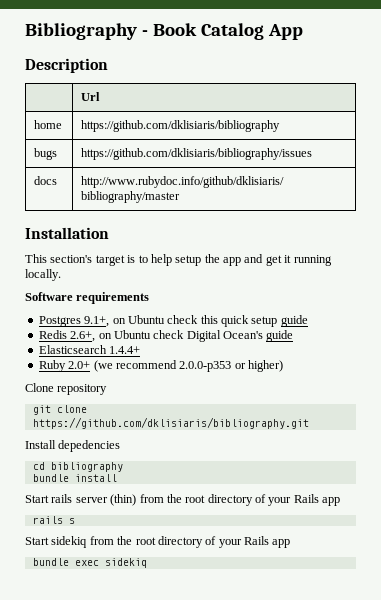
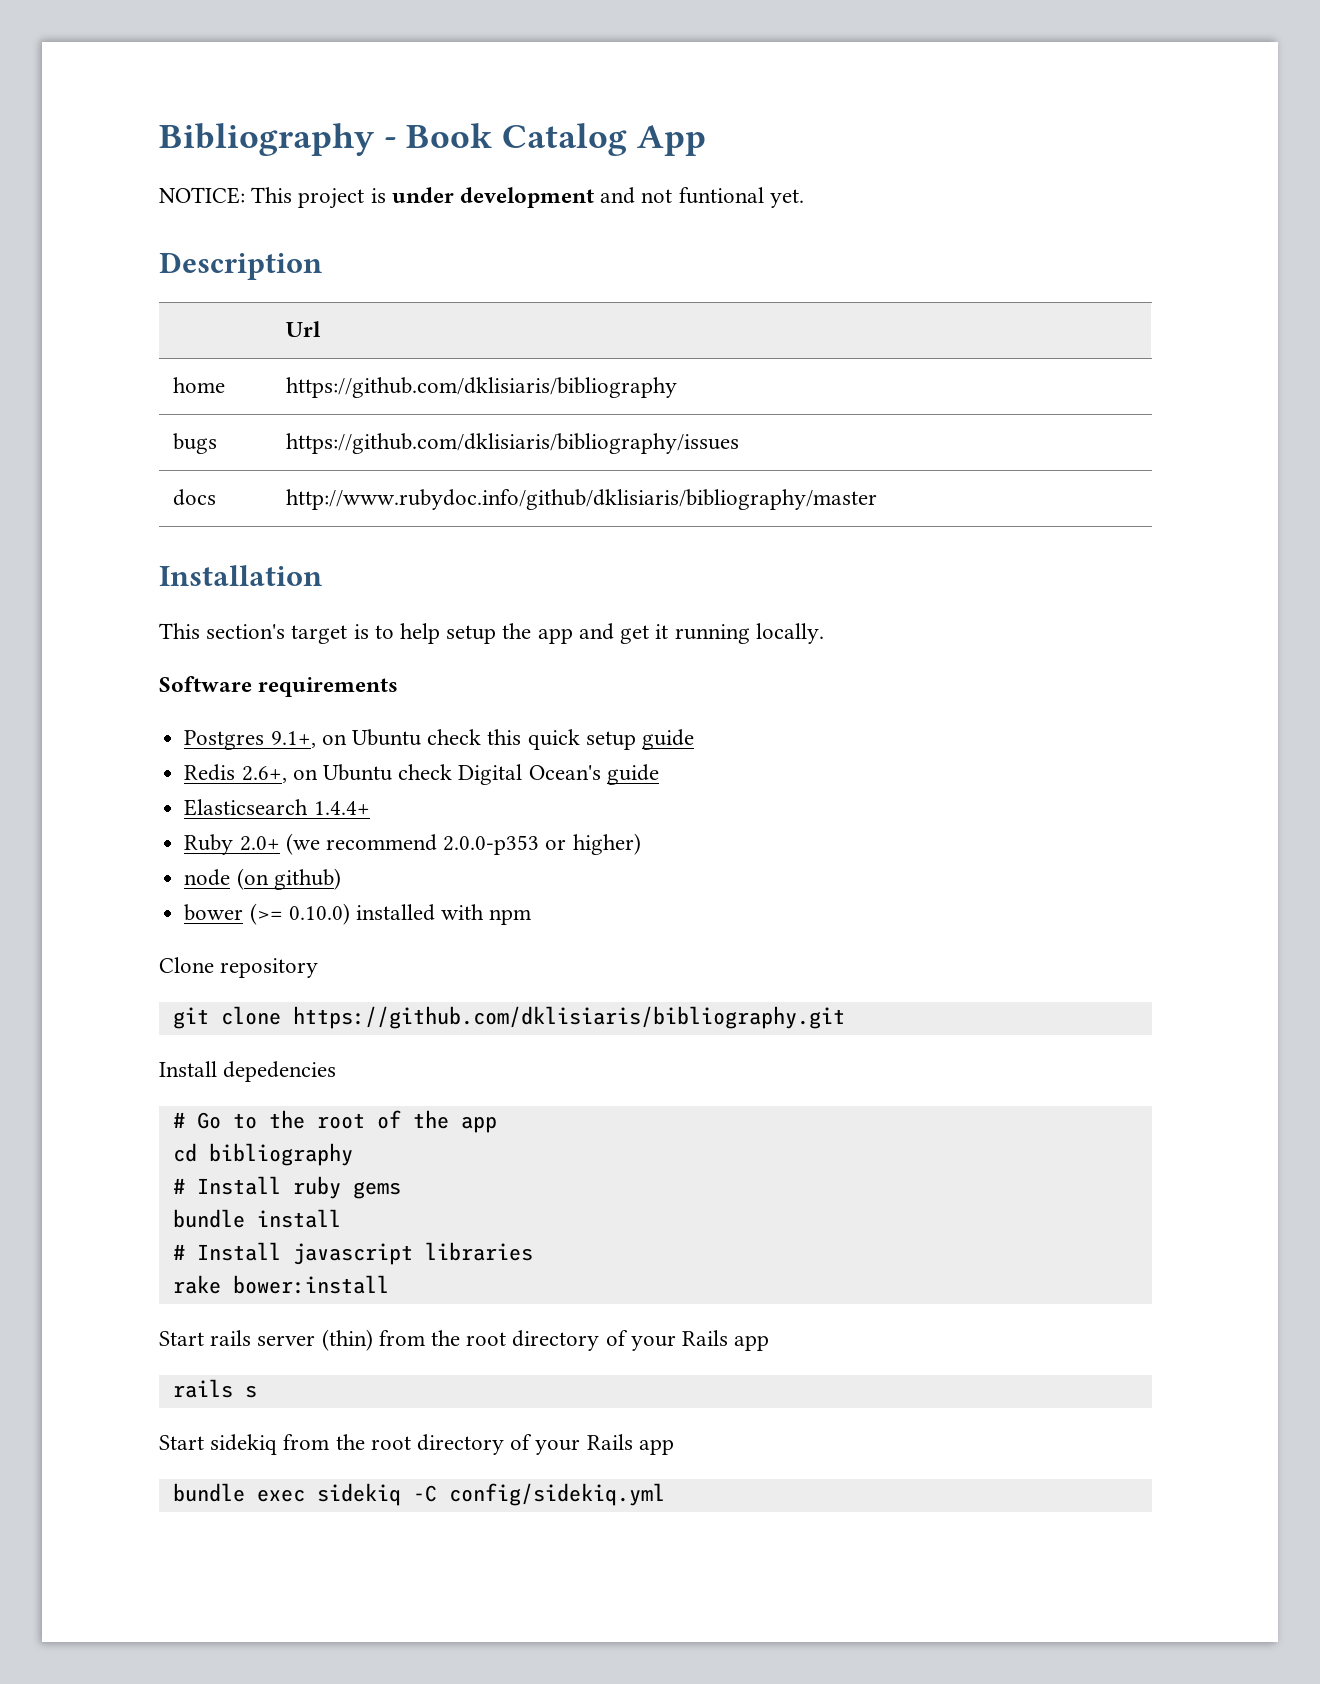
+ NOTICE: This project is under development and not funtional yet.
+ node (on github)
+ bower (>= 0.10.0) installed with npm
+ # Go to the root of the app
  cd bibliography
+ # Install ruby gems
  bundle install
+ # Install javascript libraries
+ rake bower:install
- bundle exec sidekiq
+ bundle exec sidekiq -C config/sidekiq.yml

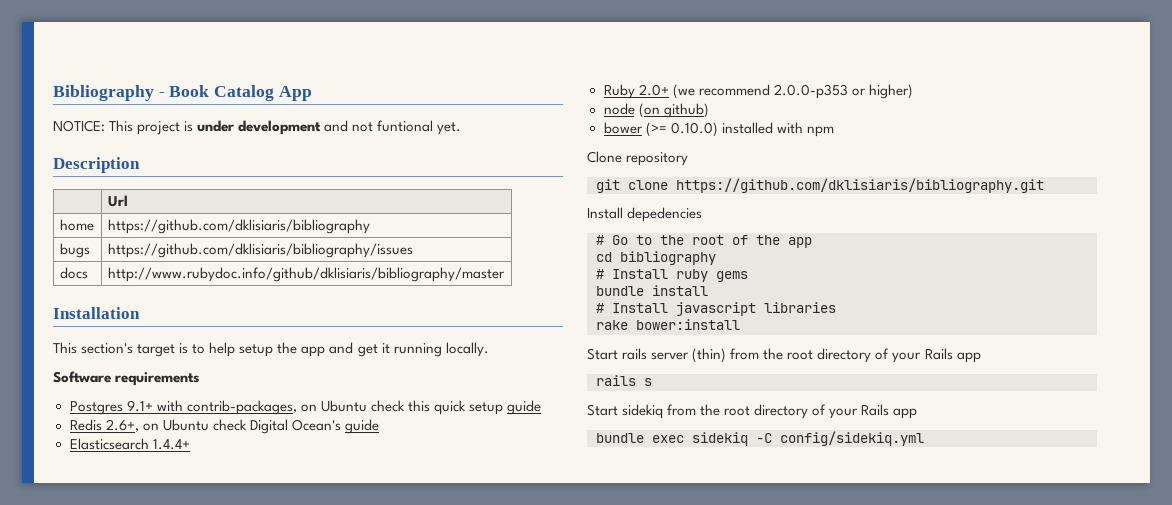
- Postgres 9.1+, on Ubuntu check this quick setup guide
+ Postgres 9.1+ with contrib-packages, on Ubuntu check this quick setup guide

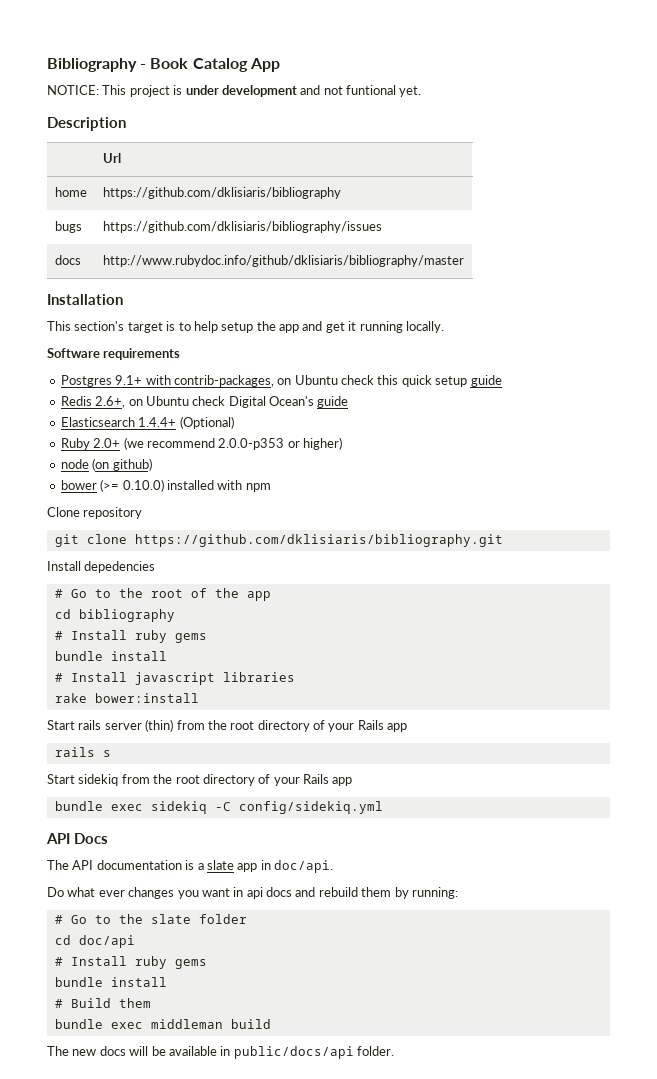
- Elasticsearch 1.4.4+
+ Elasticsearch 1.4.4+ (Optional)
+ API Docs
+ The API documentation is a slate app in doc/api.
+ Do what ever changes you want in api docs and rebuild them by running:
+ # Go to the slate folder
+ cd doc/api
+ # Install ruby gems
+ bundle install
+ # Build them
+ bundle exec middleman build
+ The new docs will be available in public/docs/api folder.

